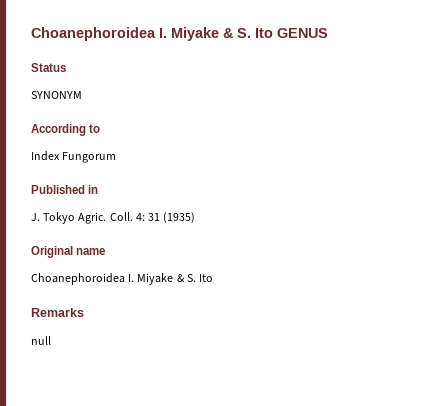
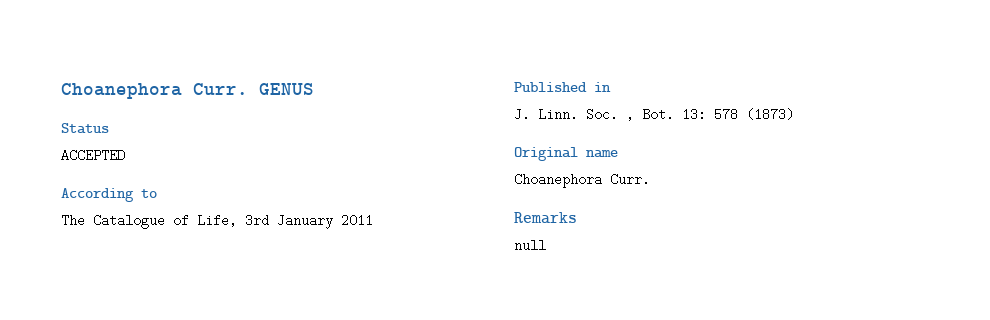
- Choanephoroidea I. Miyake & S. Ito GENUS
+ Choanephora Curr. GENUS
- SYNONYM
+ ACCEPTED
- Index Fungorum
+ The Catalogue of Life, 3rd January 2011
  Published in
- J. Tokyo Agric. Coll. 4: 31 (1935)
+ J. Linn. Soc. , Bot. 13: 578 (1873)
  Original name
- Choanephoroidea I. Miyake & S. Ito
+ Choanephora Curr.

